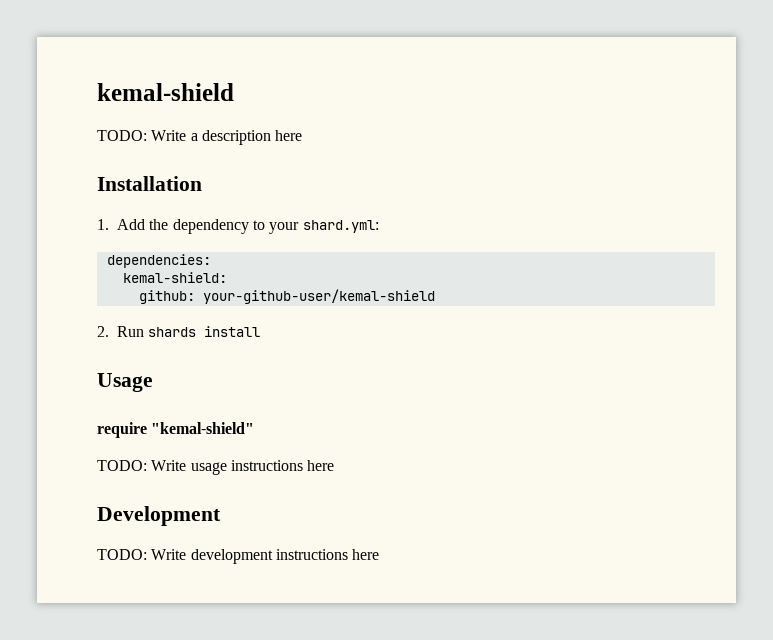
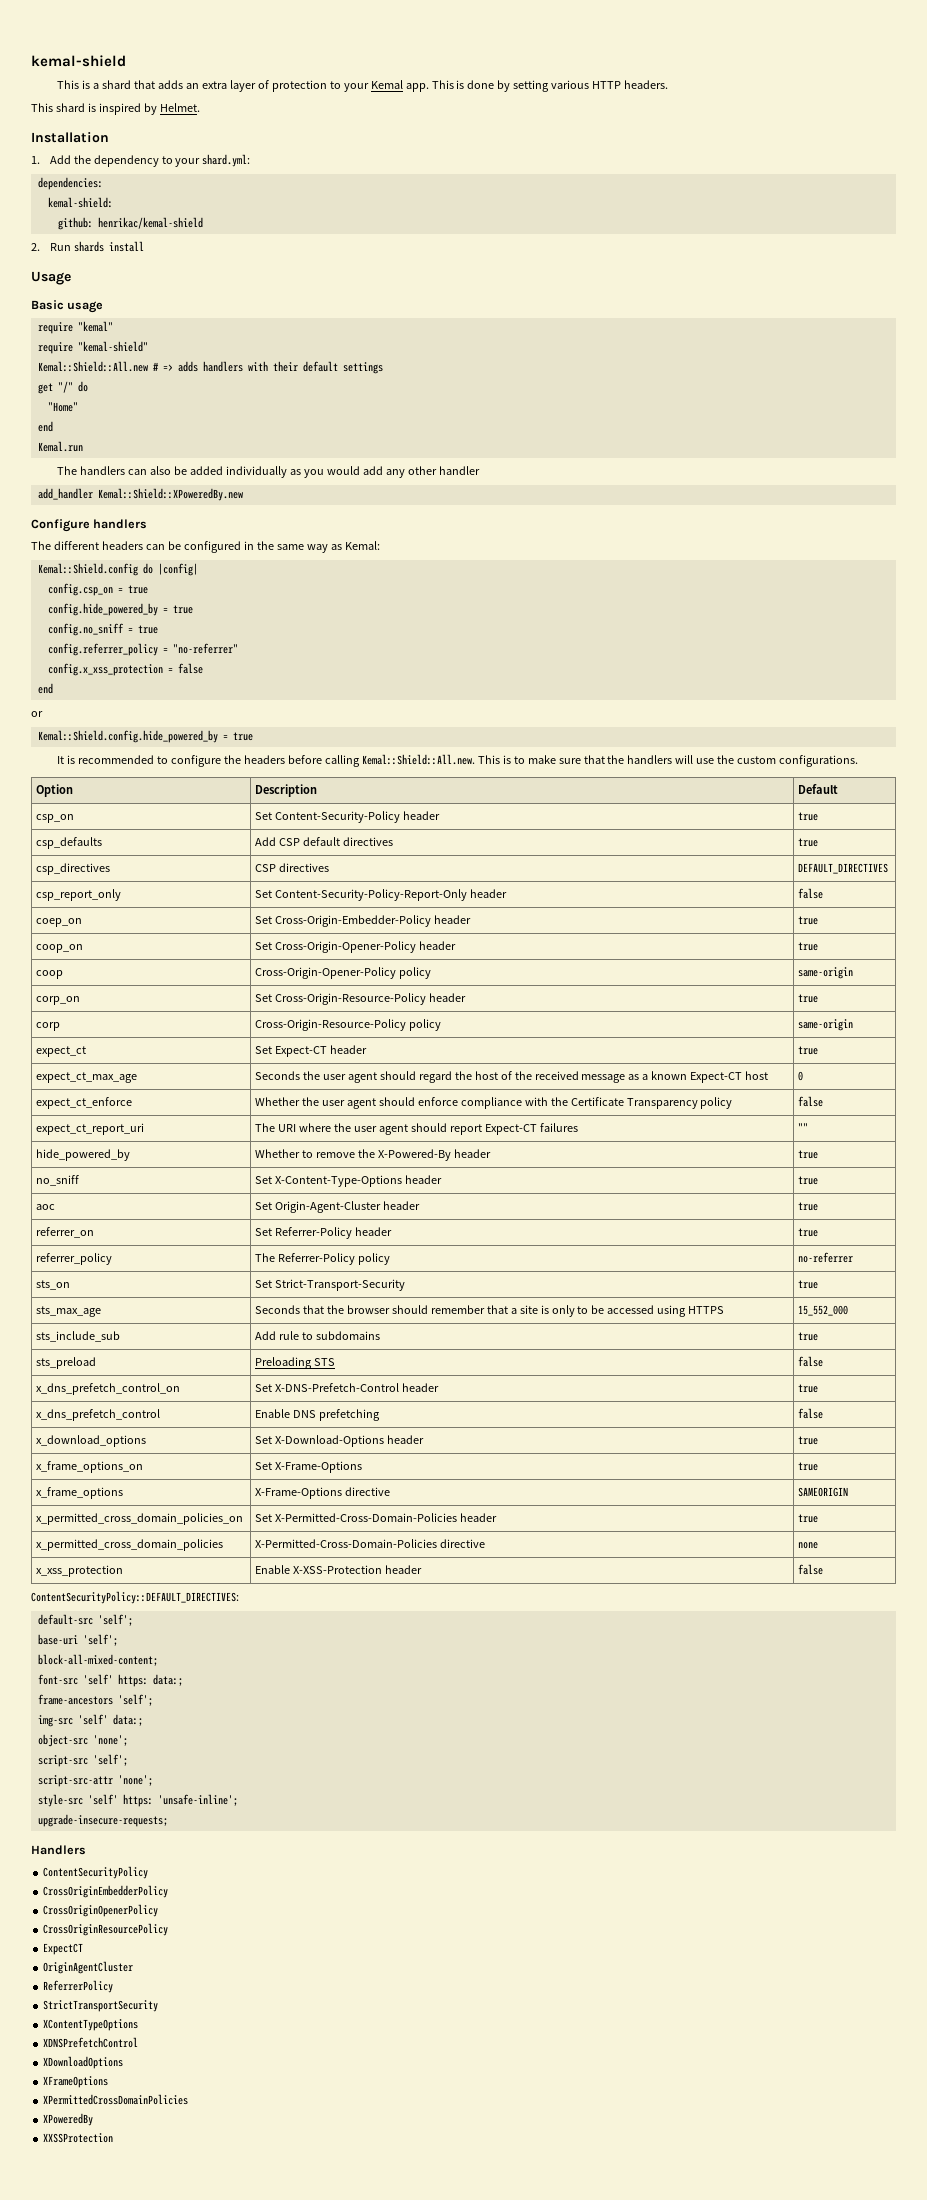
- TODO: Write a description here
+ This is a shard that adds an extra layer of protection to your Kemal app. This is done by setting various HTTP headers.
+ This shard is inspired by Helmet.
- github: your-github-user/kemal-shield
+ github: henrikac/kemal-shield
+ Basic usage
+ require "kemal"
  require "kemal-shield"
- TODO: Write usage instructions here
- Development
- TODO: Write development instructions here
+ Kemal::Shield::All.new # => adds handlers with their default settings
+ get "/" do
+ "Home"
+ end
+ Kemal.run
+ The handlers can also be added individually as you would add any other handler
+ add_handler Kemal::Shield::XPoweredBy.new
+ Configure handlers
+ The different headers can be configured in the same way as Kemal:
+ Kemal::Shield.config do |config|
+ config.csp_on = true
+ config.hide_powered_by = true
+ config.no_sniff = true
+ config.referrer_policy = "no-referrer"
+ config.x_xss_protection = false
+ end
+ or
+ Kemal::Shield.config.hide_powered_by = true
+ It is recommended to configure the headers before calling Kemal::Shield::All.new. This is to make sure that the handlers will use the custom configurations.
+ Option | Description | Default
+ csp_on | Set Content-Security-Policy header | true
+ csp_defaults | Add CSP default directives | true
+ csp_directives | CSP directives | DEFAULT_DIRECTIVES
+ csp_report_only | Set Content-Security-Policy-Report-Only header | false
+ coep_on | Set Cross-Origin-Embedder-Policy header | true
+ coop_on | Set Cross-Origin-Opener-Policy header | true
+ coop | Cross-Origin-Opener-Policy policy | same-origin
+ corp_on | Set Cross-Origin-Resource-Policy header | true
+ corp | Cross-Origin-Resource-Policy policy | same-origin
+ expect_ct | Set Expect-CT header | true
+ expect_ct_max_age | Seconds the user agent should regard the host of the received message as a known Expect-CT host | 0
+ expect_ct_enforce | Whether the user agent should enforce compliance with the Certificate Transparency policy | false
+ expect_ct_report_uri | The URI where the user agent should report Expect-CT failures | ""
+ hide_powered_by | Whether to remove the X-Powered-By header | true
+ no_sniff | Set X-Content-Type-Options header | true
+ aoc | Set Origin-Agent-Cluster header | true
+ referrer_on | Set Referrer-Policy header | true
+ referrer_policy | The Referrer-Policy policy | no-referrer
+ sts_on | Set Strict-Transport-Security | true
+ sts_max_age | Seconds that the browser should remember that a site is only to be accessed using HTTPS | 15_552_000
+ sts_include_sub | Add rule to subdomains | true
+ sts_preload | Preloading STS | false
+ x_dns_prefetch_control_on | Set X-DNS-Prefetch-Control header | true
+ x_dns_prefetch_control | Enable DNS prefetching | false
+ x_download_options | Set X-Download-Options header | true
+ x_frame_options_on | Set X-Frame-Options | true
+ x_frame_options | X-Frame-Options directive | SAMEORIGIN
+ x_permitted_cross_domain_policies_on | Set X-Permitted-Cross-Domain-Policies header | true
+ x_permitted_cross_domain_policies | X-Permitted-Cross-Domain-Policies directive | none
+ x_xss_protection | Enable X-XSS-Protection header | false
+ ContentSecurityPolicy::DEFAULT_DIRECTIVES:
+ default-src 'self';
+ base-uri 'self';
+ block-all-mixed-content;
+ font-src 'self' https: data:;
+ frame-ancestors 'self';
+ img-src 'self' data:;
+ object-src 'none';
+ script-src 'self';
+ script-src-attr 'none';
+ style-src 'self' https: 'unsafe-inline';
+ upgrade-insecure-requests;
+ Handlers
+ ContentSecurityPolicy
+ CrossOriginEmbedderPolicy
+ CrossOriginOpenerPolicy
+ CrossOriginResourcePolicy
+ ExpectCT
+ OriginAgentCluster
+ ReferrerPolicy
+ StrictTransportSecurity
+ XContentTypeOptions
+ XDNSPrefetchControl
+ XDownloadOptions
+ XFrameOptions
+ XPermittedCrossDomainPolicies
+ XPoweredBy
+ XXSSProtection

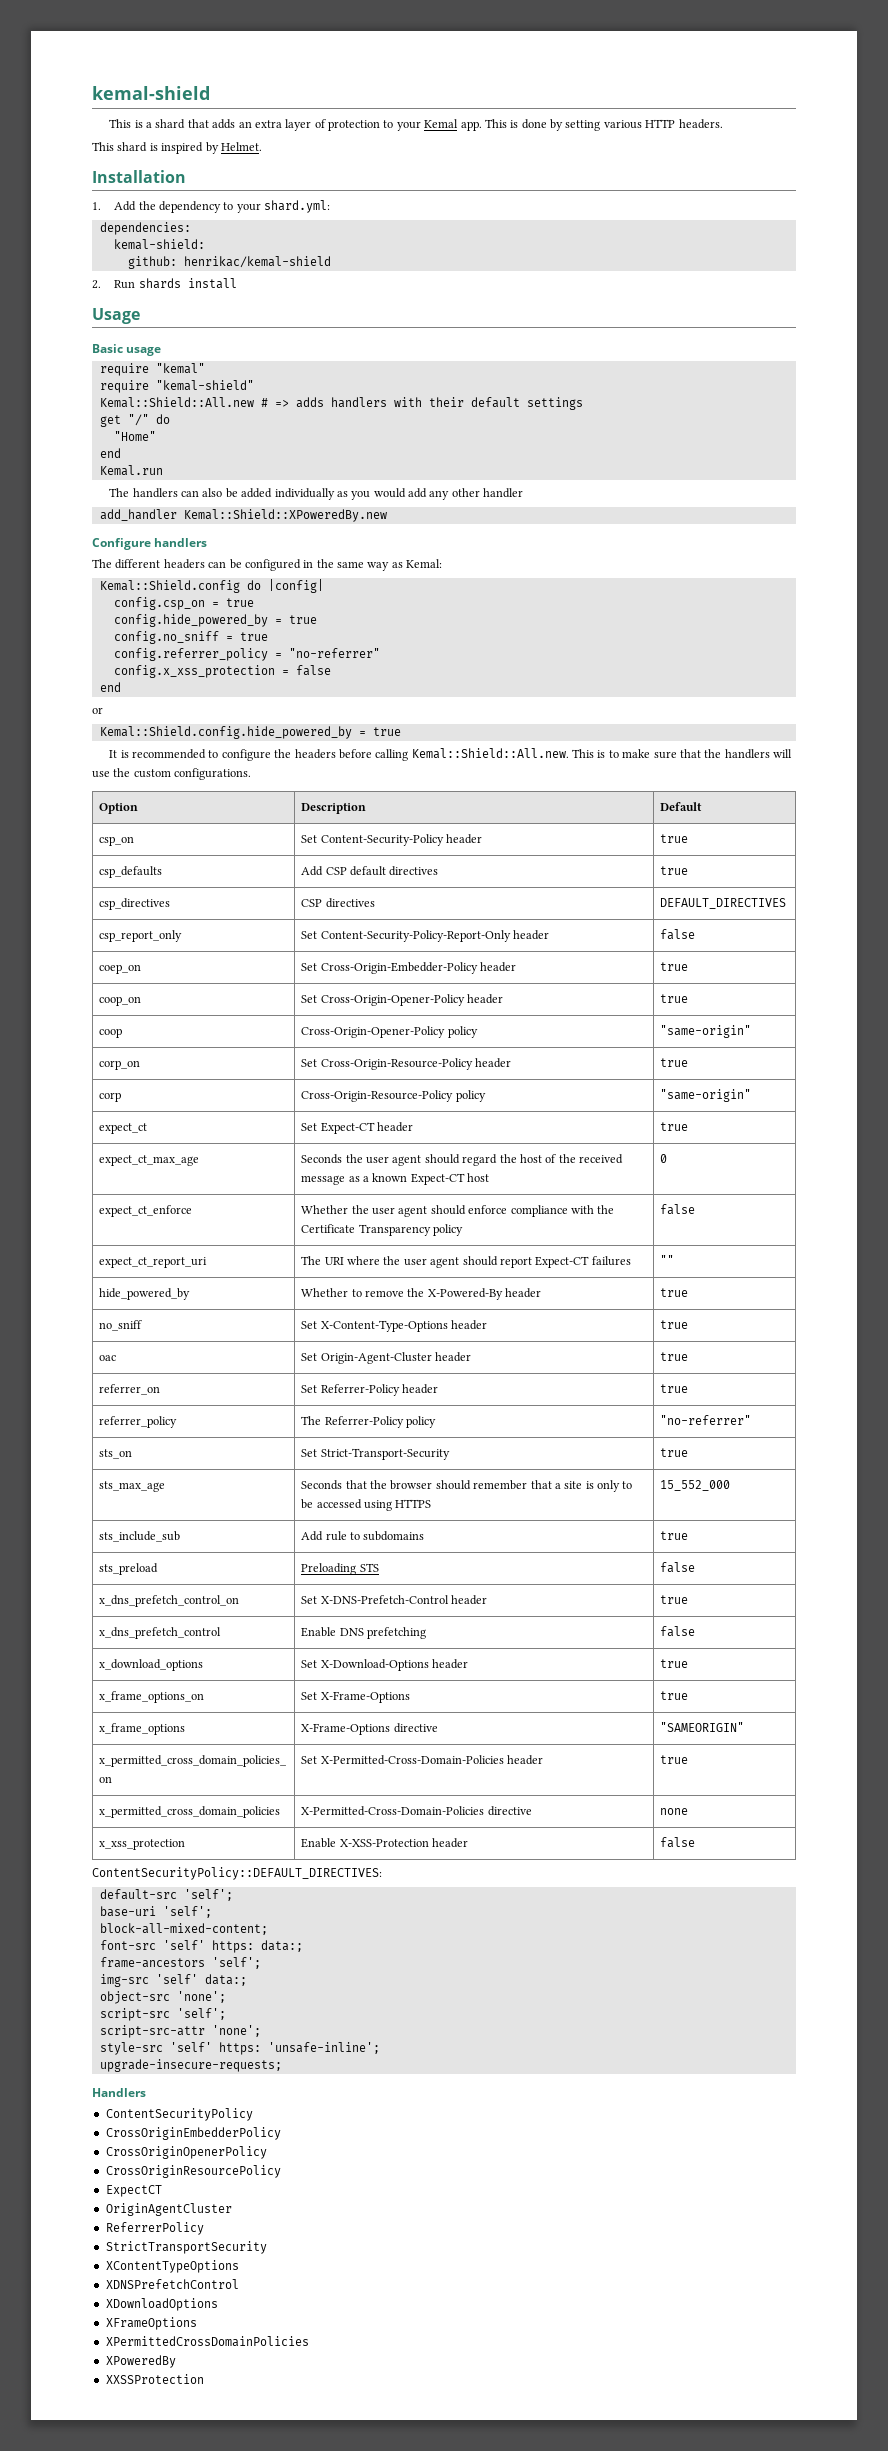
- coop | Cross-Origin-Opener-Policy policy | same-origin
+ coop | Cross-Origin-Opener-Policy policy | "same-origin"
- corp | Cross-Origin-Resource-Policy policy | same-origin
+ corp | Cross-Origin-Resource-Policy policy | "same-origin"
- aoc | Set Origin-Agent-Cluster header | true
+ oac | Set Origin-Agent-Cluster header | true
- referrer_policy | The Referrer-Policy policy | no-referrer
+ referrer_policy | The Referrer-Policy policy | "no-referrer"
- x_frame_options | X-Frame-Options directive | SAMEORIGIN
+ x_frame_options | X-Frame-Options directive | "SAMEORIGIN"

